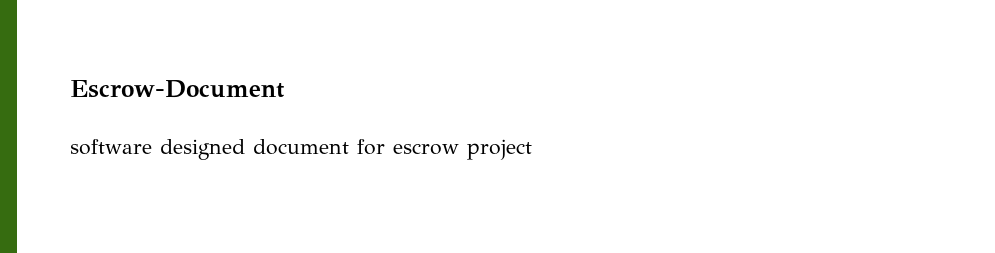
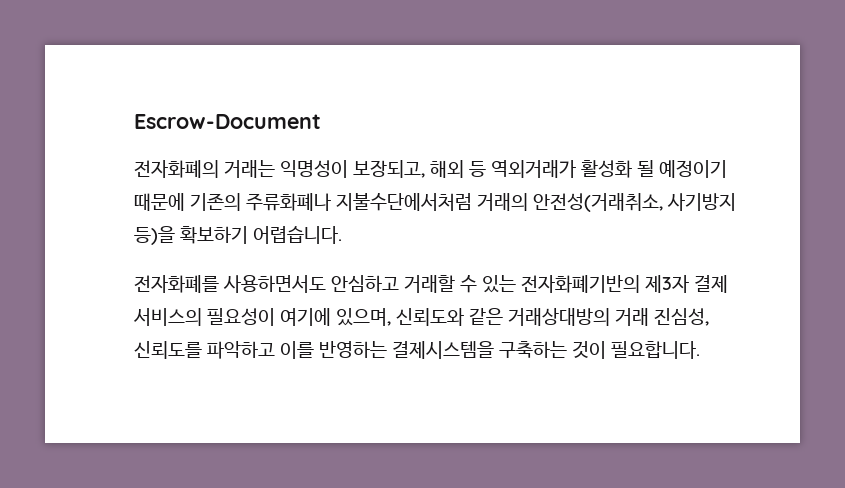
- software designed document for escrow project
+ 전자화폐의 거래는 익명성이 보장되고, 해외 등 역외거래가 활성화 될 예정이기 때문에 기존의 주류화폐나 지불수단에서처럼 거래의 안전성(거래취소, 사기방지 등)을 확보하기 어렵습니다.
+ 전자화폐를 사용하면서도 안심하고 거래할 수 있는 전자화폐기반의 제3자 결제 서비스의 필요성이 여기에 있으며, 신뢰도와 같은 거래상대방의 거래 진심성, 신뢰도를 파악하고 이를 반영하는 결제시스템을 구축하는 것이 필요합니다.

